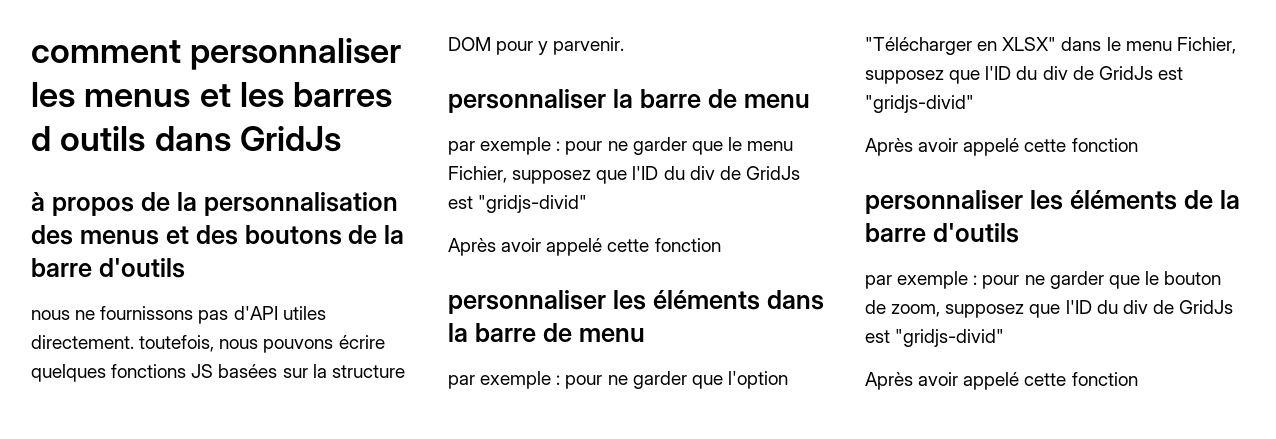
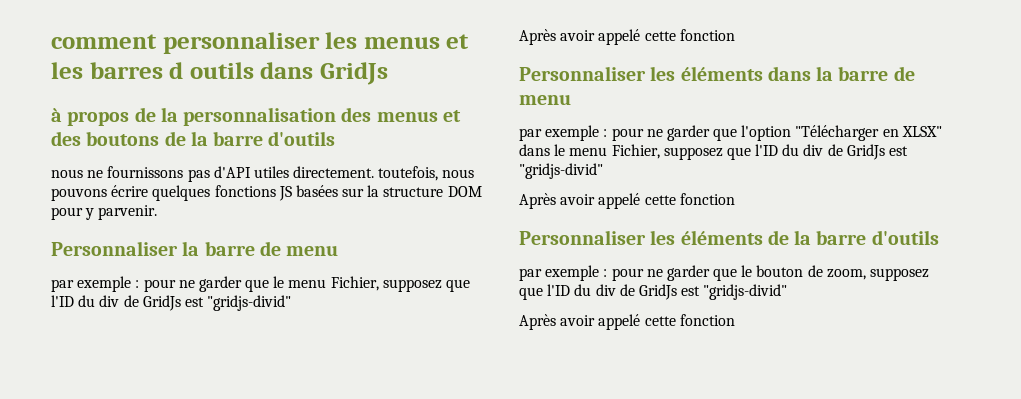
- personnaliser la barre de menu
+ Personnaliser la barre de menu
- personnaliser les éléments dans la barre de menu
+ Personnaliser les éléments dans la barre de menu
- personnaliser les éléments de la barre d'outils
+ Personnaliser les éléments de la barre d'outils

